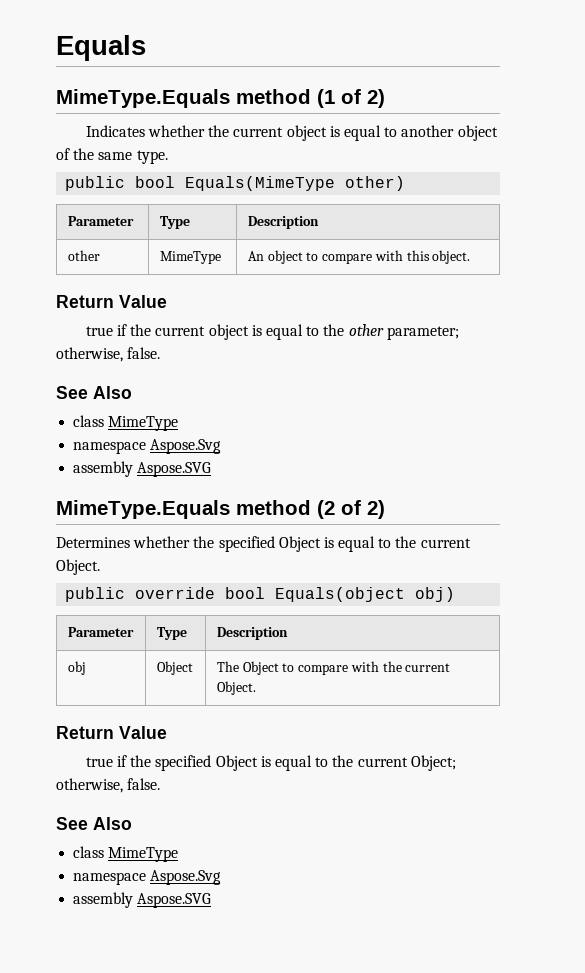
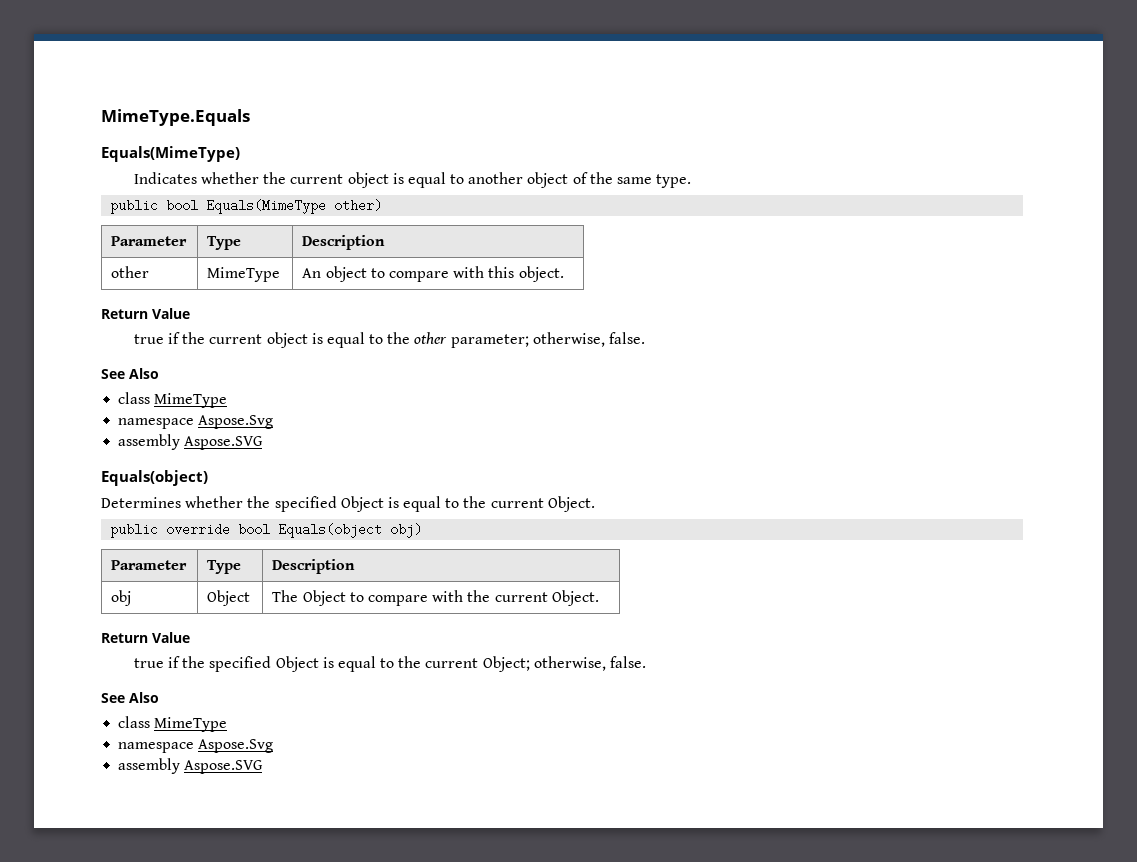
- Equals
- MimeType.Equals method (1 of 2)
+ MimeType.Equals
+ Equals(MimeType)
- MimeType.Equals method (2 of 2)
+ Equals(object)

